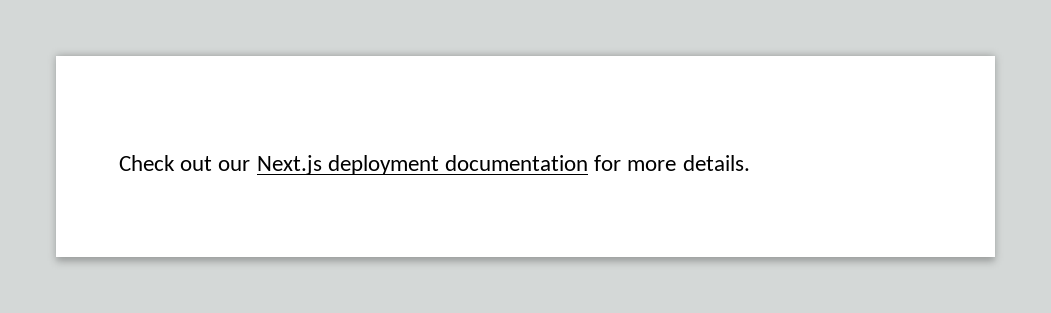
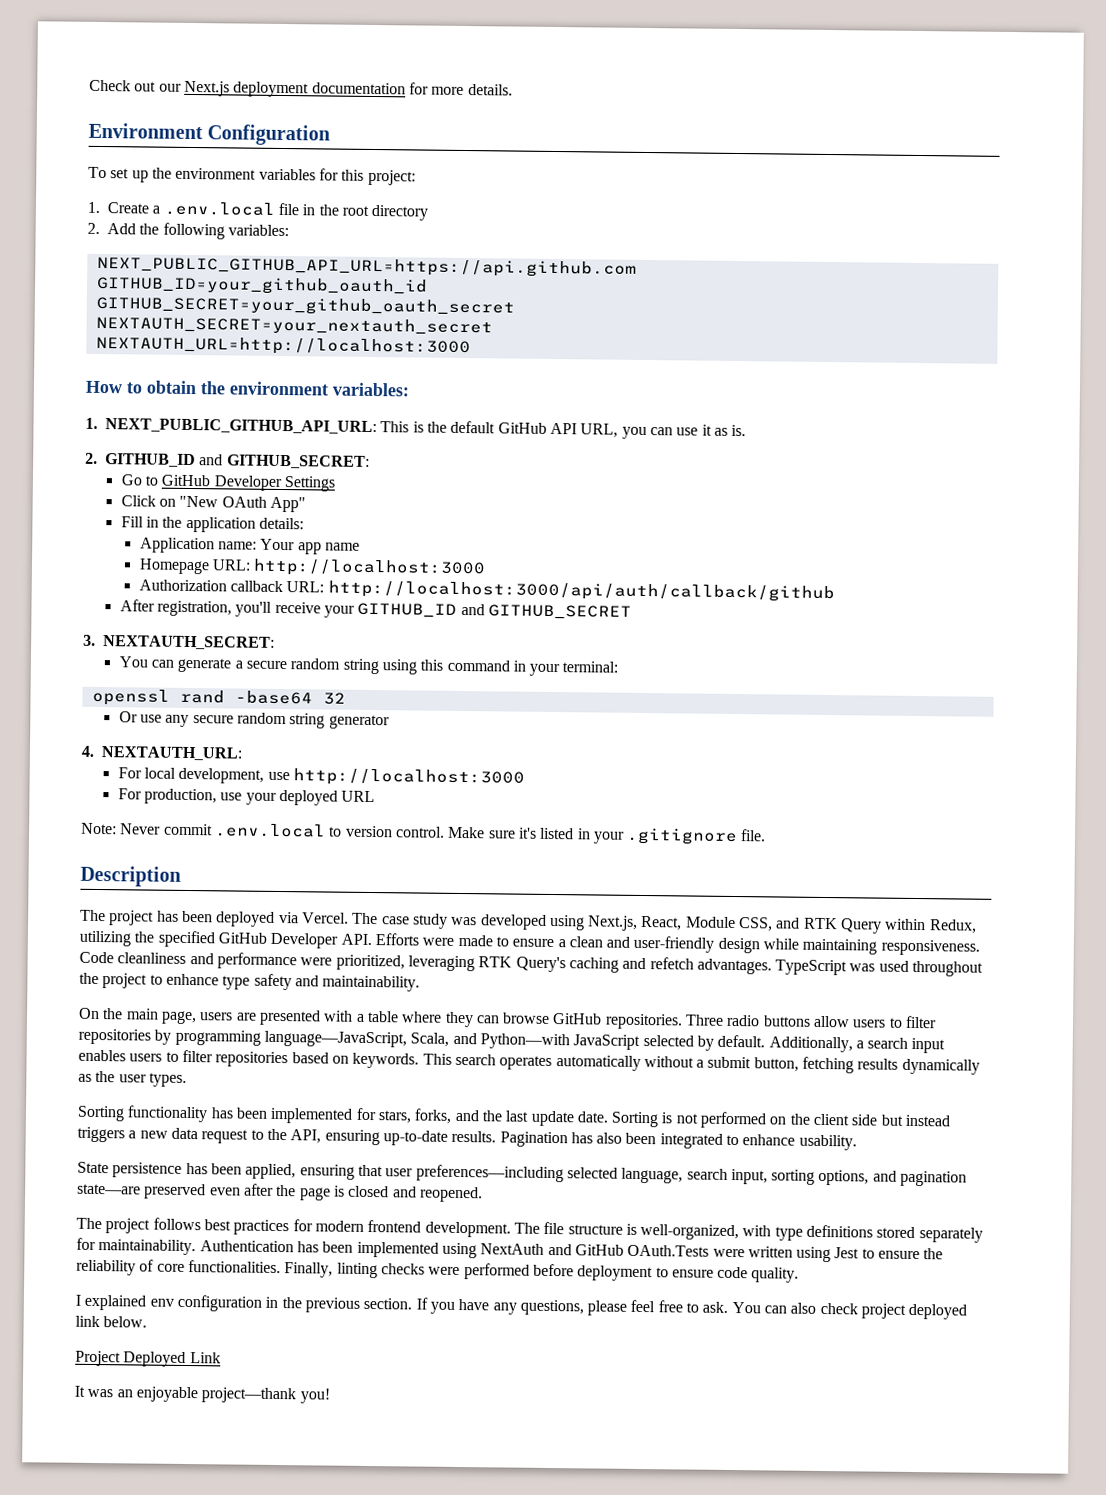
+ Environment Configuration
+ To set up the environment variables for this project:
+ 1. Create a .env.local file in the root directory
+ 2. Add the following variables:
+ NEXT_PUBLIC_GITHUB_API_URL=https://api.github.com
+ GITHUB_ID=your_github_oauth_id
+ GITHUB_SECRET=your_github_oauth_secret
+ NEXTAUTH_SECRET=your_nextauth_secret
+ NEXTAUTH_URL=http://localhost:3000
+ How to obtain the environment variables:
+ 1. NEXT_PUBLIC_GITHUB_API_URL: This is the default GitHub API URL, you can use it as is.
+ 2. GITHUB_ID and GITHUB_SECRET:
+ Go to GitHub Developer Settings
+ Click on "New OAuth App"
+ Fill in the application details:
+ Application name: Your app name
+ Homepage URL: http://localhost:3000
+ Authorization callback URL: http://localhost:3000/api/auth/callback/github
+ After registration, you'll receive your GITHUB_ID and GITHUB_SECRET
+ 3. NEXTAUTH_SECRET:
+ You can generate a secure random string using this command in your terminal:
+ openssl rand -base64 32
+ Or use any secure random string generator
+ 4. NEXTAUTH_URL:
+ For local development, use http://localhost:3000
+ For production, use your deployed URL
+ Note: Never commit .env.local to version control. Make sure it's listed in your .gitignore file.
+ Description
+ The project has been deployed via Vercel. The case study was developed using Next.js, React, Module CSS, and RTK Query within Redux, utilizing the specified GitHub Developer API. Efforts were made to ensure a clean and user-friendly design while maintaining responsiveness. Code cleanliness and performance were prioritized, leveraging RTK Query's caching and refetch advantages. TypeScript was used throughout the project to enhance type safety and maintainability.
+ On the main page, users are presented with a table where they can browse GitHub repositories. Three radio buttons allow users to filter repositories by programming language—JavaScript, Scala, and Python—with JavaScript selected by default. Additionally, a search input enables users to filter repositories based on keywords. This search operates automatically without a submit button, fetching results dynamically as the user types.
+ Sorting functionality has been implemented for stars, forks, and the last update date. Sorting is not performed on the client side but instead triggers a new data request to the API, ensuring up-to-date results. Pagination has also been integrated to enhance usability.
+ State persistence has been applied, ensuring that user preferences—including selected language, search input, sorting options, and pagination state—are preserved even after the page is closed and reopened.
+ The project follows best practices for modern frontend development. The file structure is well-organized, with type definitions stored separately for maintainability. Authentication has been implemented using NextAuth and GitHub OAuth.Tests were written using Jest to ensure the reliability of core functionalities. Finally, linting checks were performed before deployment to ensure code quality.
+ I explained env configuration in the previous section. If you have any questions, please feel free to ask. You can also check project deployed link below.
+ Project Deployed Link
+ It was an enjoyable project—thank you!

